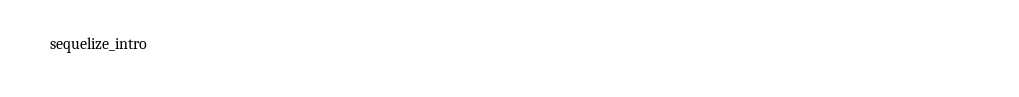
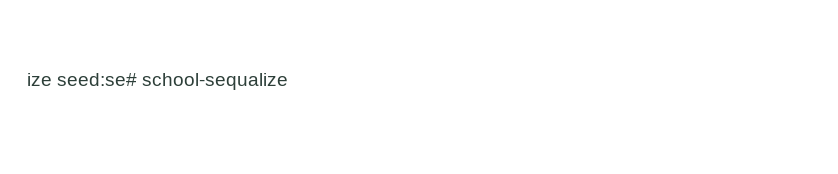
- sequelize_intro
+ ize seed:se# school-sequalize

